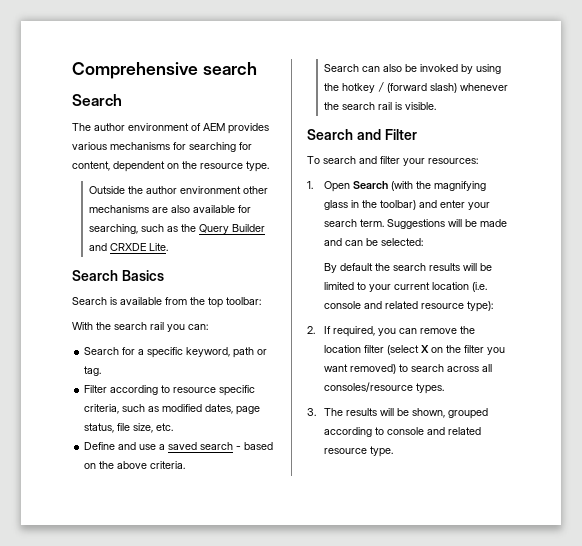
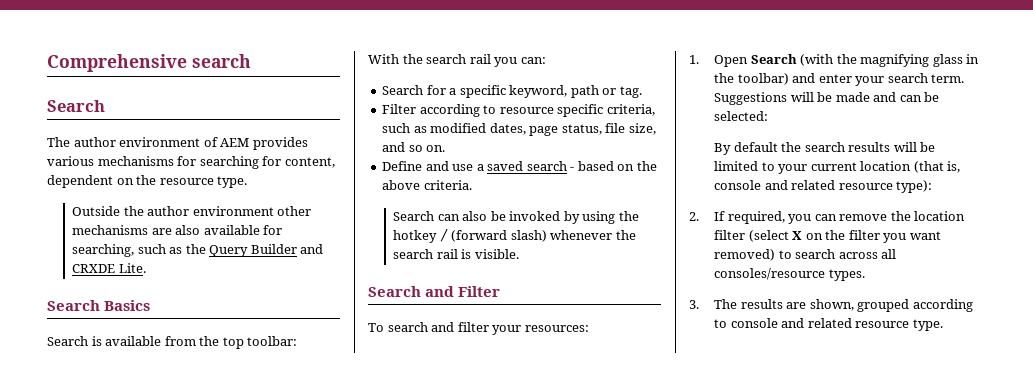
- Filter according to resource specific criteria, such as modified dates, page status, file size, etc.
+ Filter according to resource specific criteria, such as modified dates, page status, file size, and so on.
- By default the search results will be limited to your current location (i.e. console and related resource type):
+ By default the search results will be limited to your current location (that is, console and related resource type):
- 3. The results will be shown, grouped according to console and related resource type.
+ 3. The results are shown, grouped according to console and related resource type.

